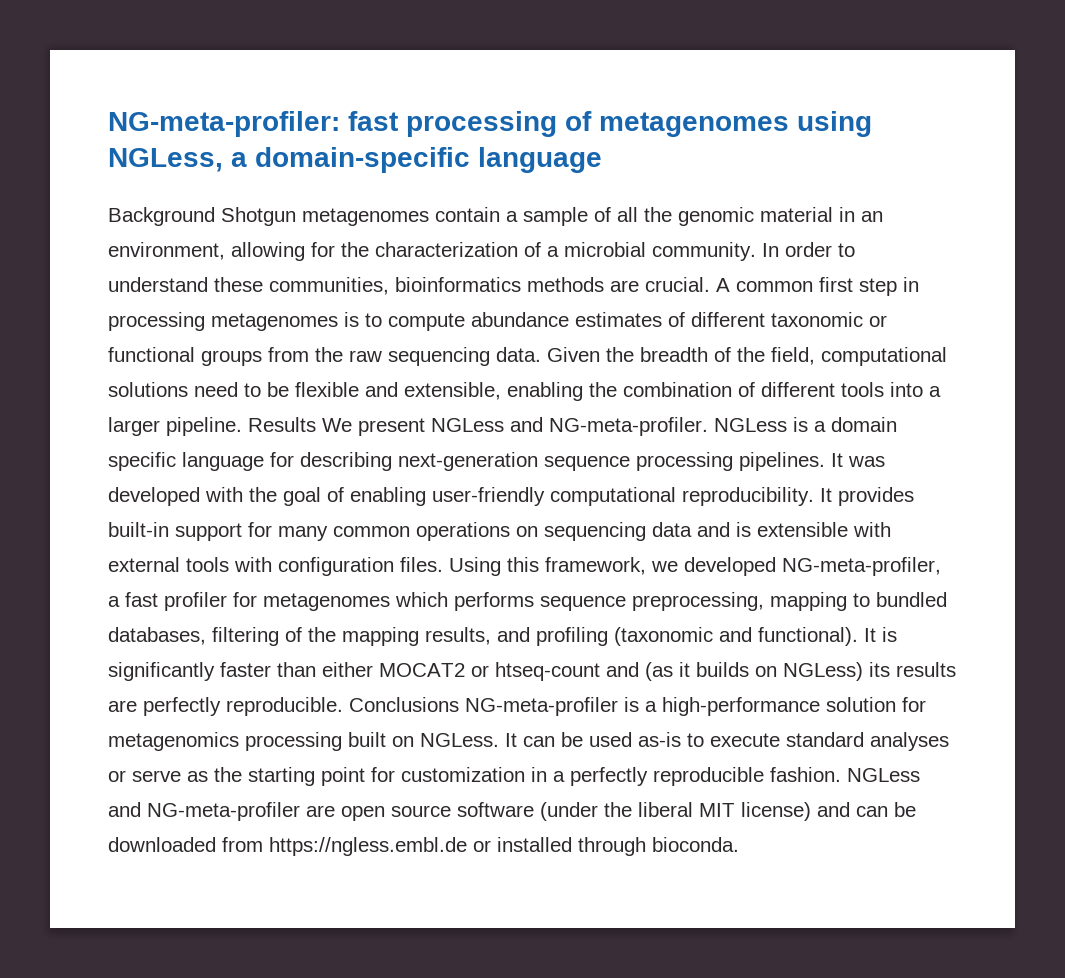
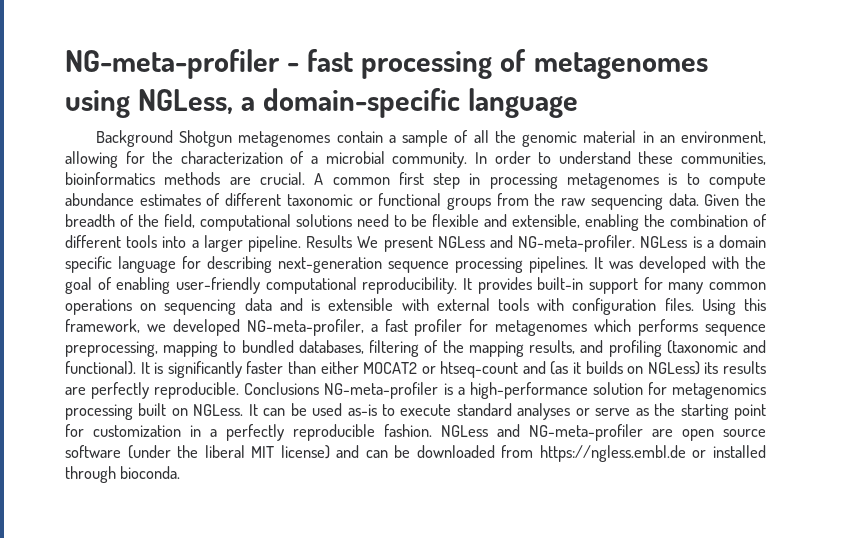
- NG-meta-profiler: fast processing of metagenomes using NGLess, a domain-specific language
+ NG-meta-profiler - fast processing of metagenomes using NGLess, a domain-specific language

